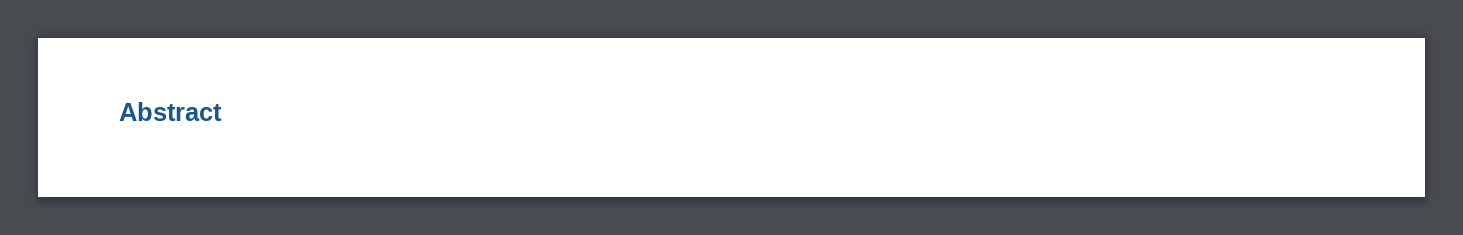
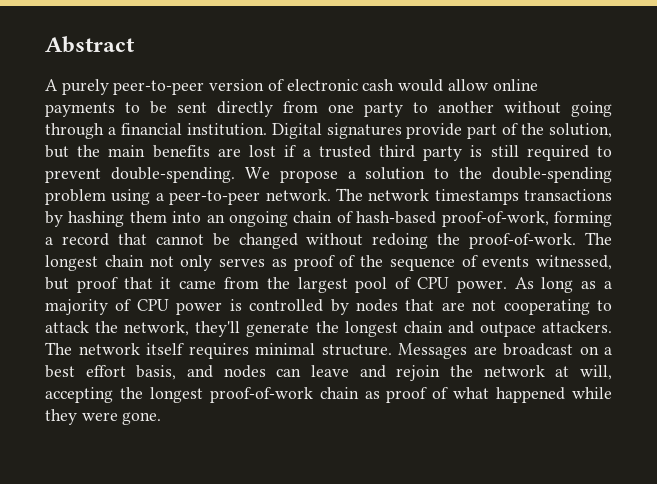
+ A purely peer-to-peer version of electronic cash would allow online payments to be sent directly from one party to another without going through a financial institution. Digital signatures provide part of the solution, but the main benefits are lost if a trusted third party is still required to prevent double-spending. We propose a solution to the double-spending problem using a peer-to-peer network. The network timestamps transactions by hashing them into an ongoing chain of hash-based proof-of-work, forming a record that cannot be changed without redoing the proof-of-work. The longest chain not only serves as proof of the sequence of events witnessed, but proof that it came from the largest pool of CPU power. As long as a majority of CPU power is controlled by nodes that are not cooperating to attack the network, they'll generate the longest chain and outpace attackers. The network itself requires minimal structure. Messages are broadcast on a best effort basis, and nodes can leave and rejoin the network at will, accepting the longest proof-of-work chain as proof of what happened while they were gone.

